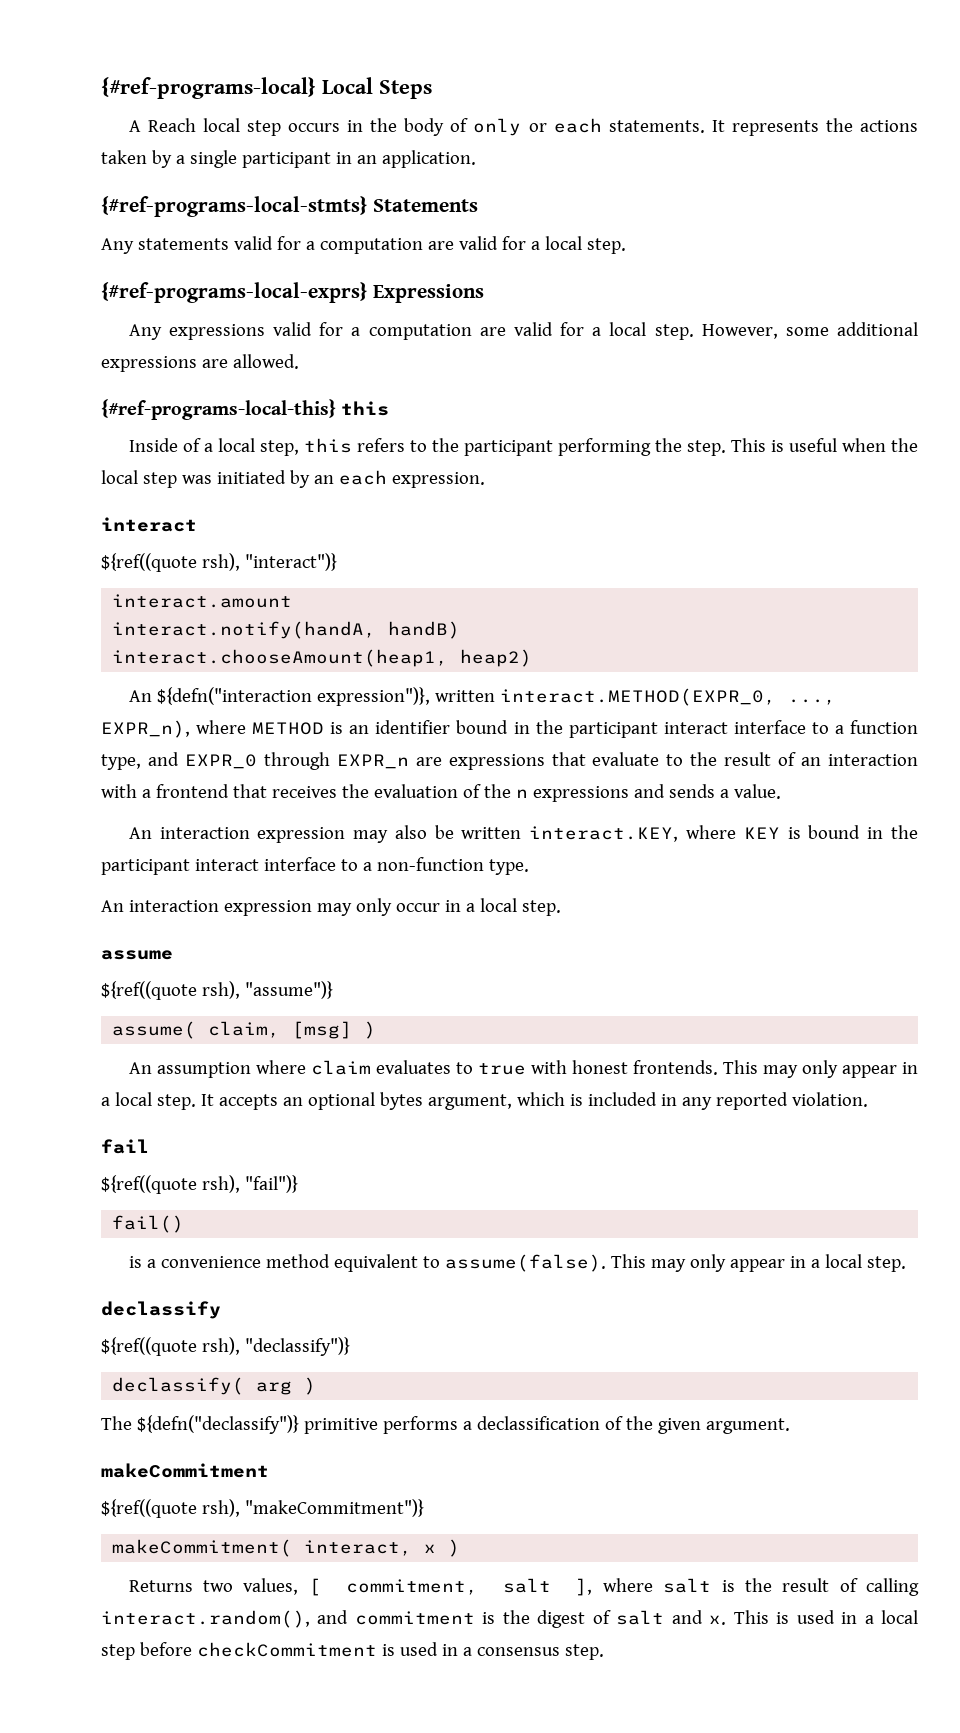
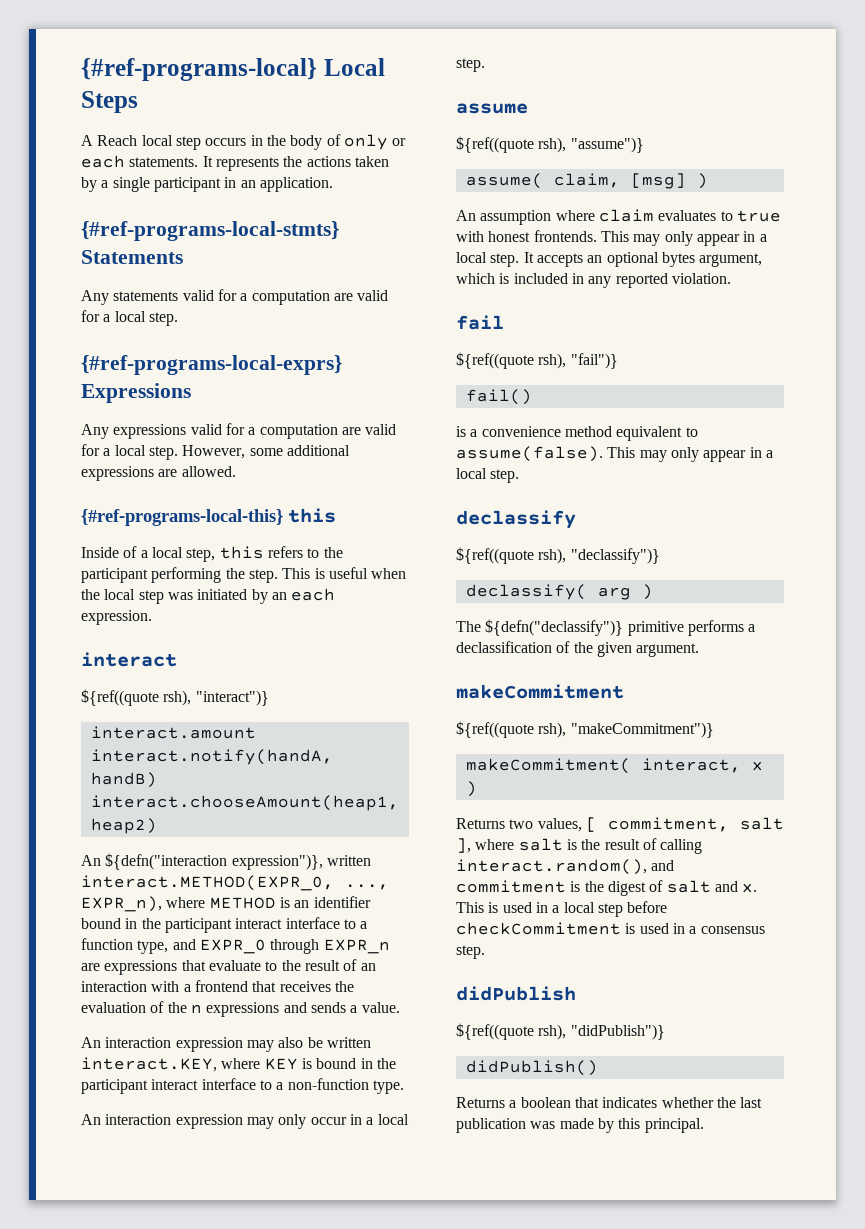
+ didPublish
+ ${ref((quote rsh), "didPublish")}
+ didPublish()
+ Returns a boolean that indicates whether the last publication was made by this principal.

